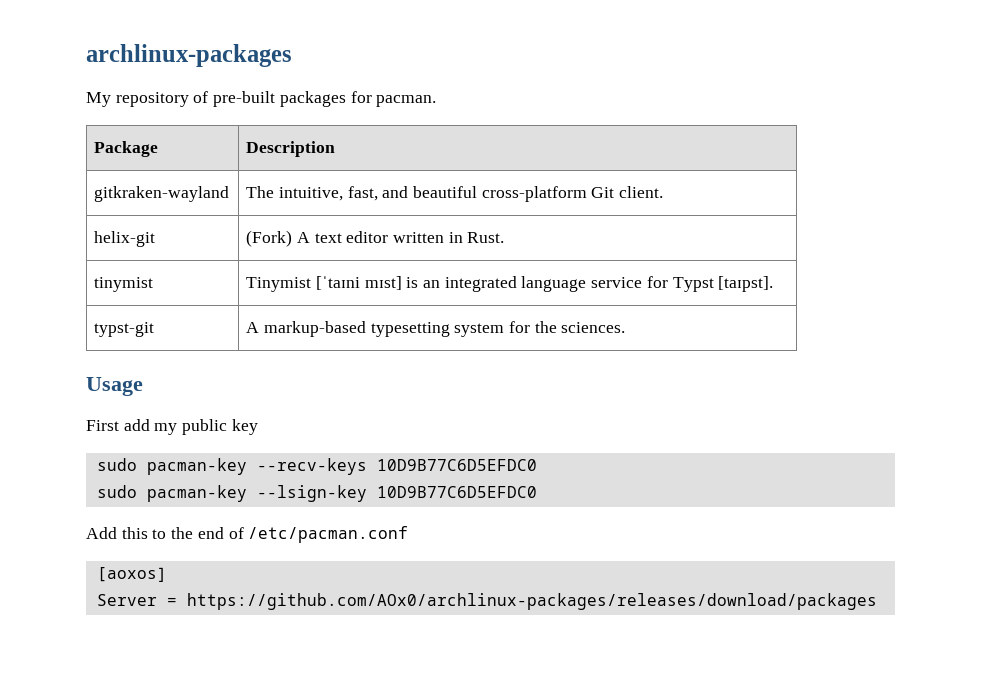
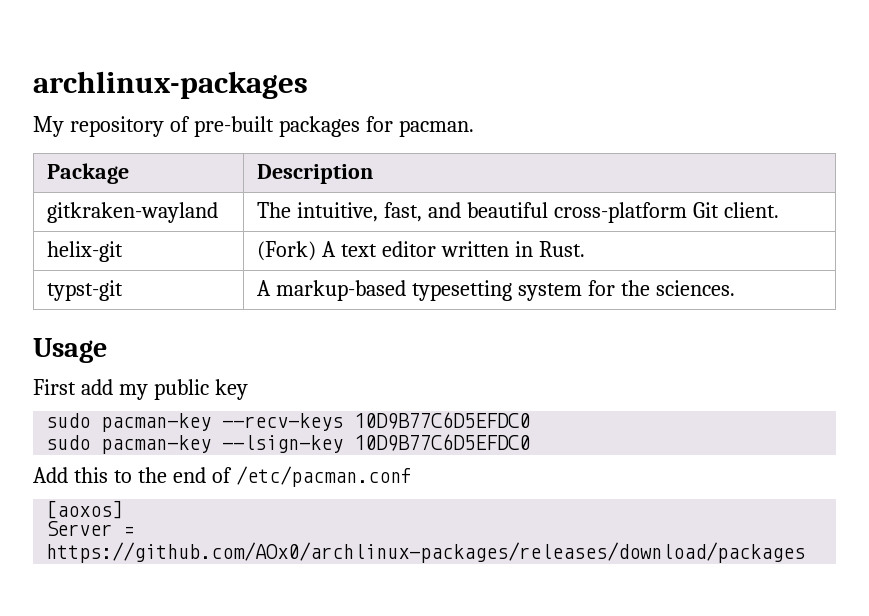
- tinymist | Tinymist [ˈtaɪni mɪst] is an integrated language service for Typst [taɪpst].

